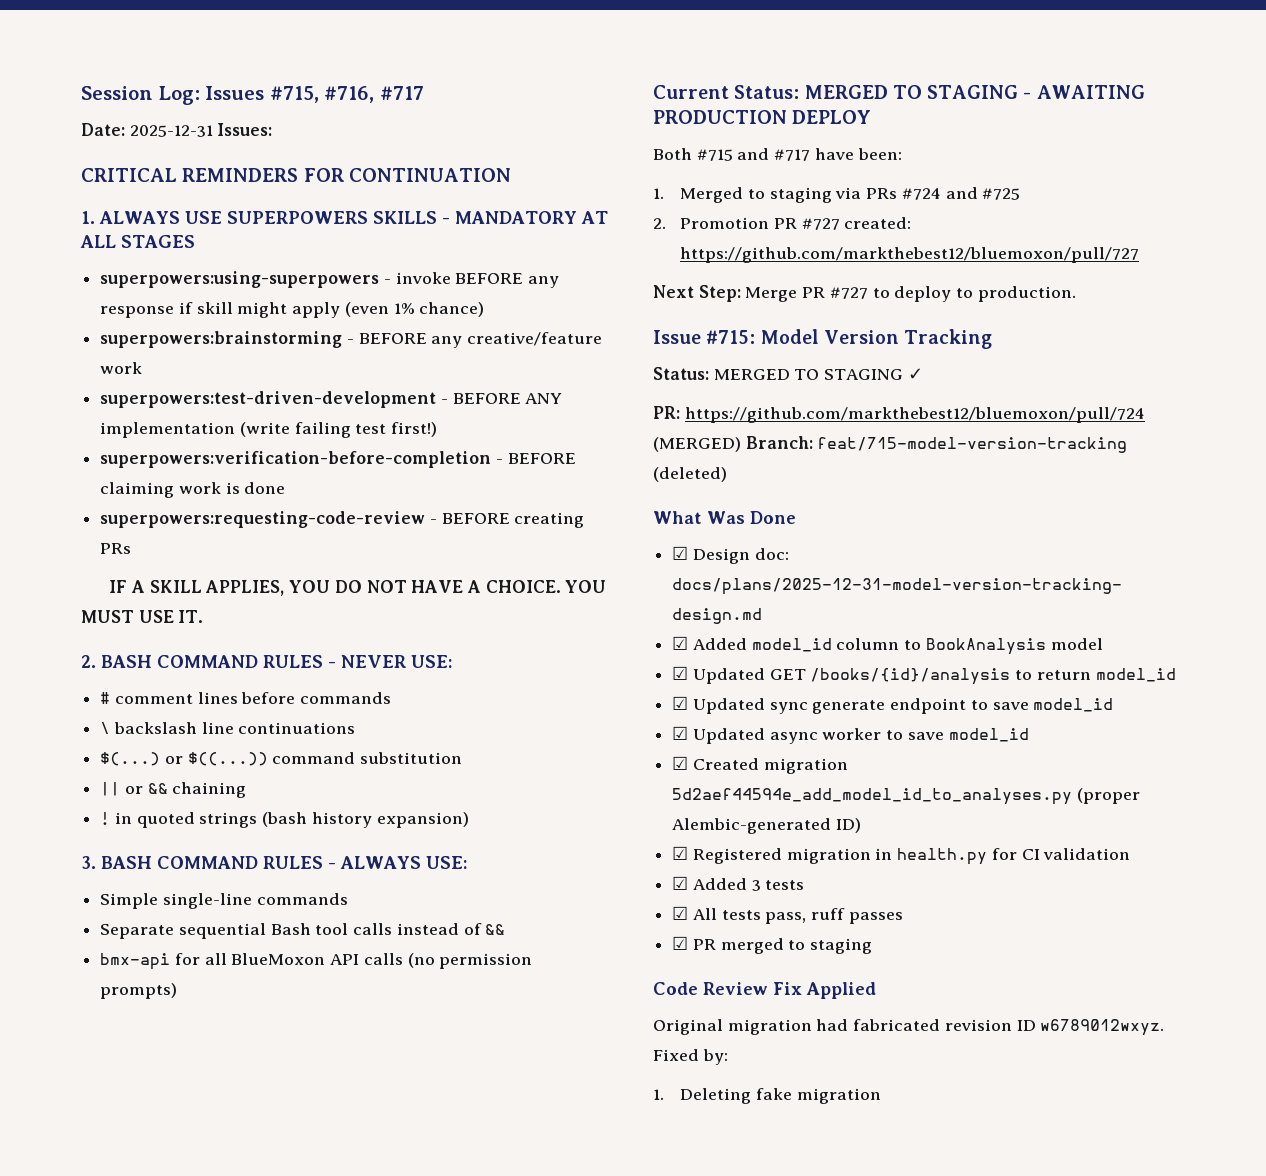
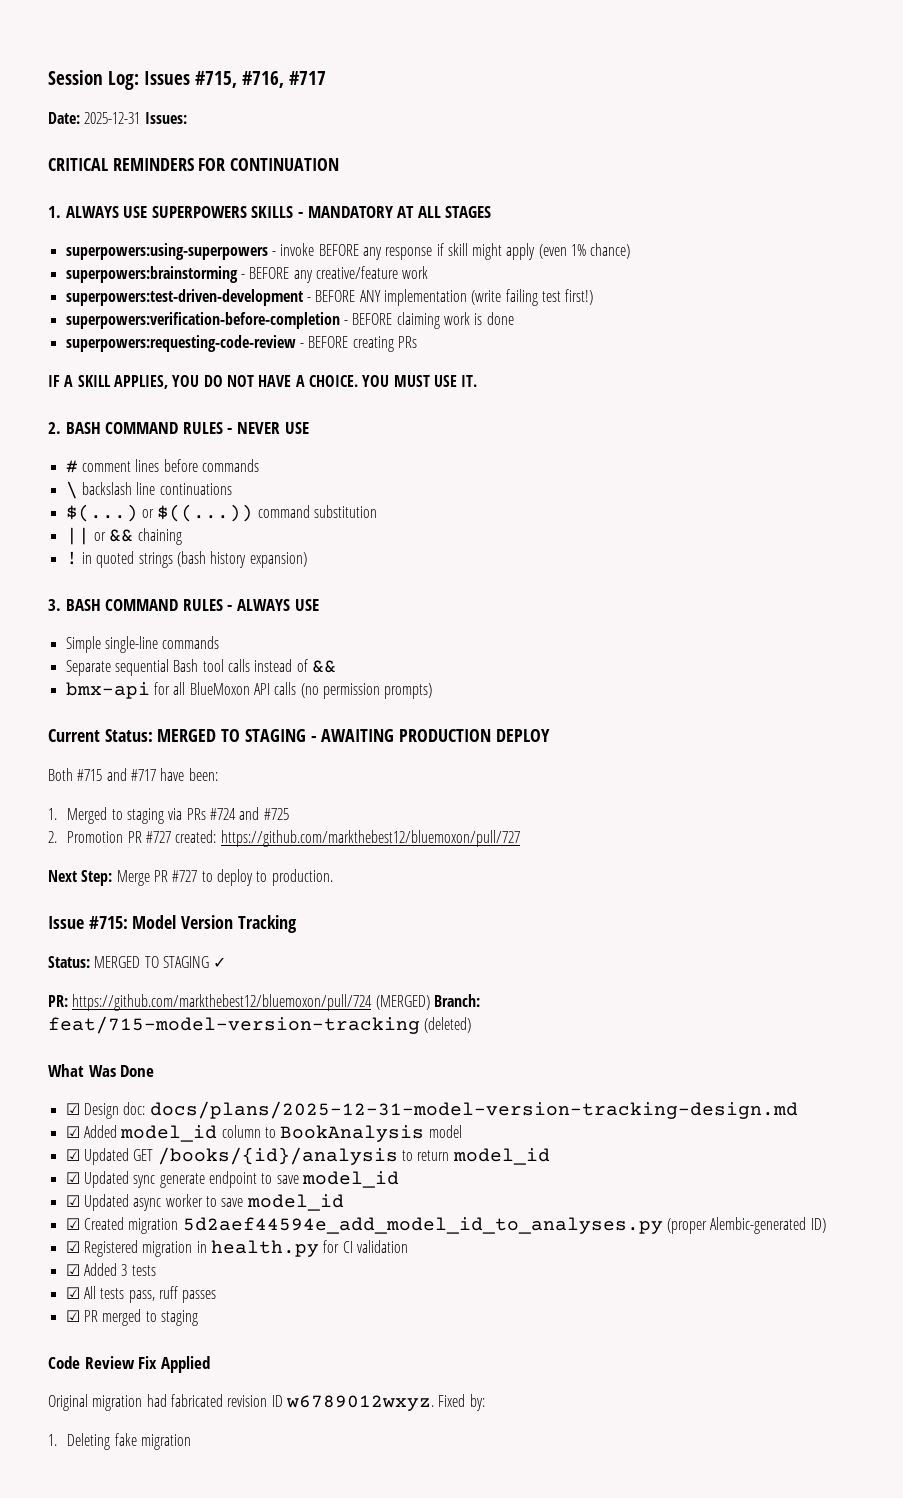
- 2. BASH COMMAND RULES - NEVER USE:
+ 2. BASH COMMAND RULES - NEVER USE
- 3. BASH COMMAND RULES - ALWAYS USE:
+ 3. BASH COMMAND RULES - ALWAYS USE

